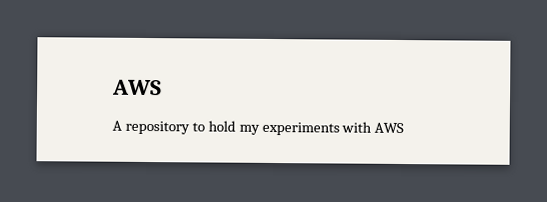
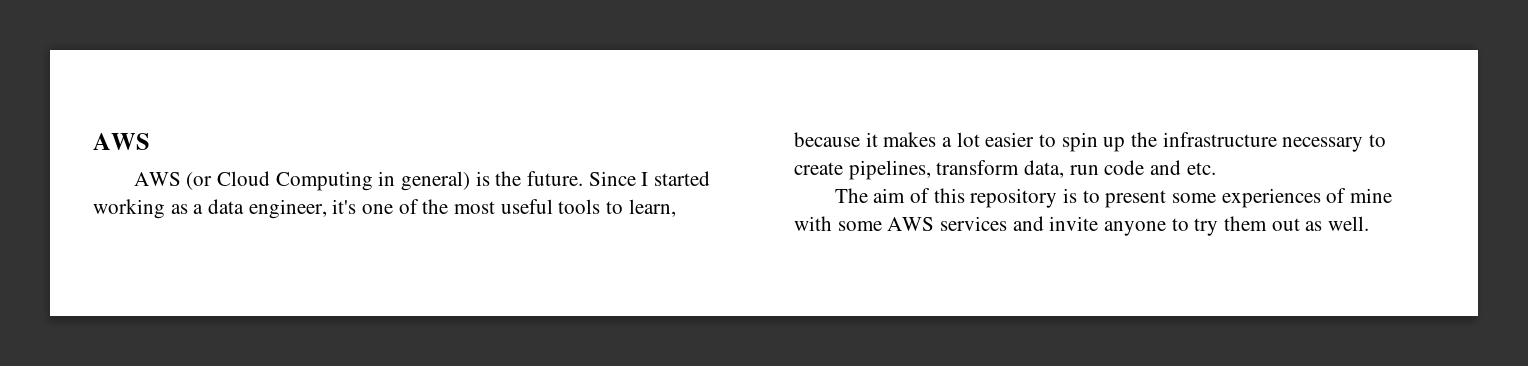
- A repository to hold my experiments with AWS
+ AWS (or Cloud Computing in general) is the future. Since I started working as a data engineer, it's one of the most useful tools to learn, because it makes a lot easier to spin up the infrastructure necessary to create pipelines, transform data, run code and etc.
+ The aim of this repository is to present some experiences of mine with some AWS services and invite anyone to try them out as well.

